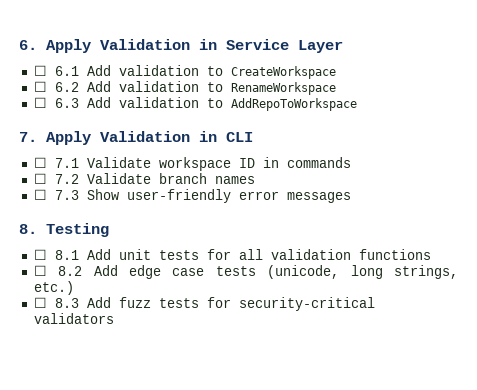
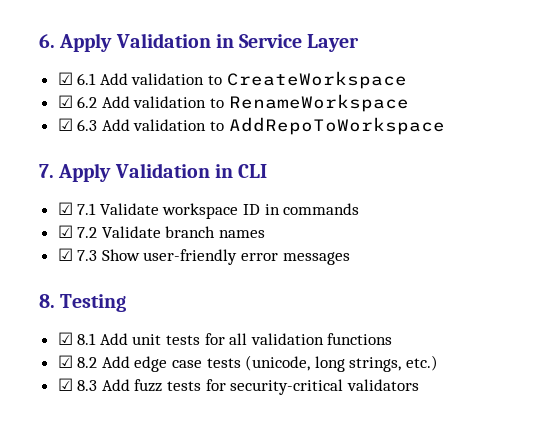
- ☐ 6.1 Add validation to CreateWorkspace
+ ☑ 6.1 Add validation to CreateWorkspace
- ☐ 6.2 Add validation to RenameWorkspace
+ ☑ 6.2 Add validation to RenameWorkspace
- ☐ 6.3 Add validation to AddRepoToWorkspace
+ ☑ 6.3 Add validation to AddRepoToWorkspace
- ☐ 7.1 Validate workspace ID in commands
+ ☑ 7.1 Validate workspace ID in commands
- ☐ 7.2 Validate branch names
+ ☑ 7.2 Validate branch names
- ☐ 7.3 Show user-friendly error messages
+ ☑ 7.3 Show user-friendly error messages
- ☐ 8.1 Add unit tests for all validation functions
+ ☑ 8.1 Add unit tests for all validation functions
- ☐ 8.2 Add edge case tests (unicode, long strings, etc.)
+ ☑ 8.2 Add edge case tests (unicode, long strings, etc.)
- ☐ 8.3 Add fuzz tests for security-critical validators
+ ☑ 8.3 Add fuzz tests for security-critical validators

